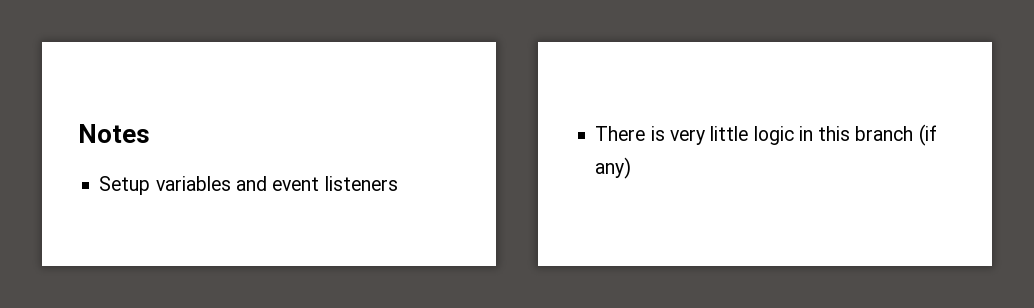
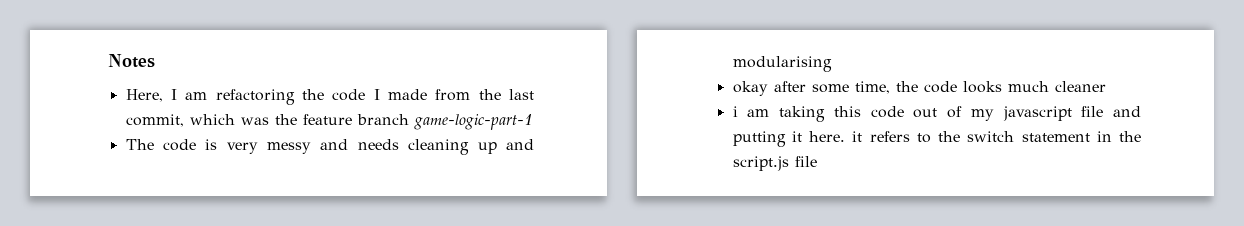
- Setup variables and event listeners
- There is very little logic in this branch (if any)
+ Here, I am refactoring the code I made from the last commit, which was the feature branch game-logic-part-1
+ The code is very messy and needs cleaning up and modularising
+ okay after some time, the code looks much cleaner
+ i am taking this code out of my javascript file and putting it here. it refers to the switch statement in the script.js file

